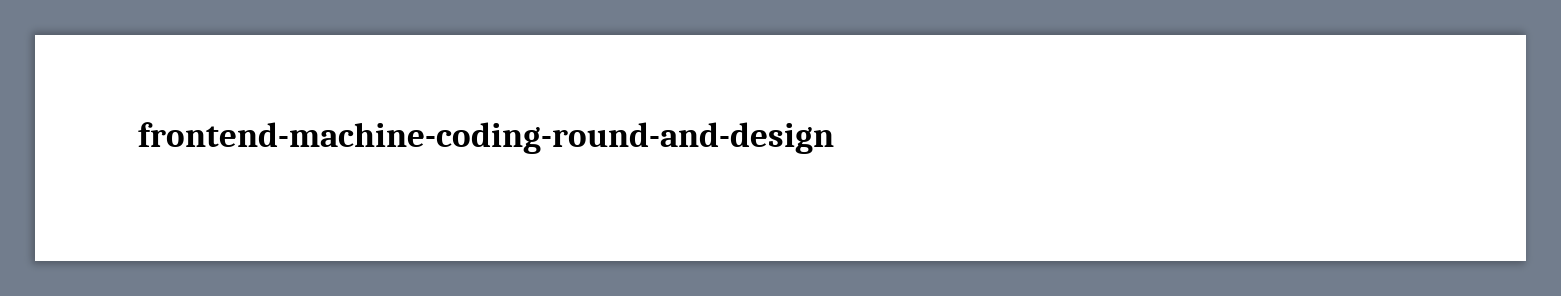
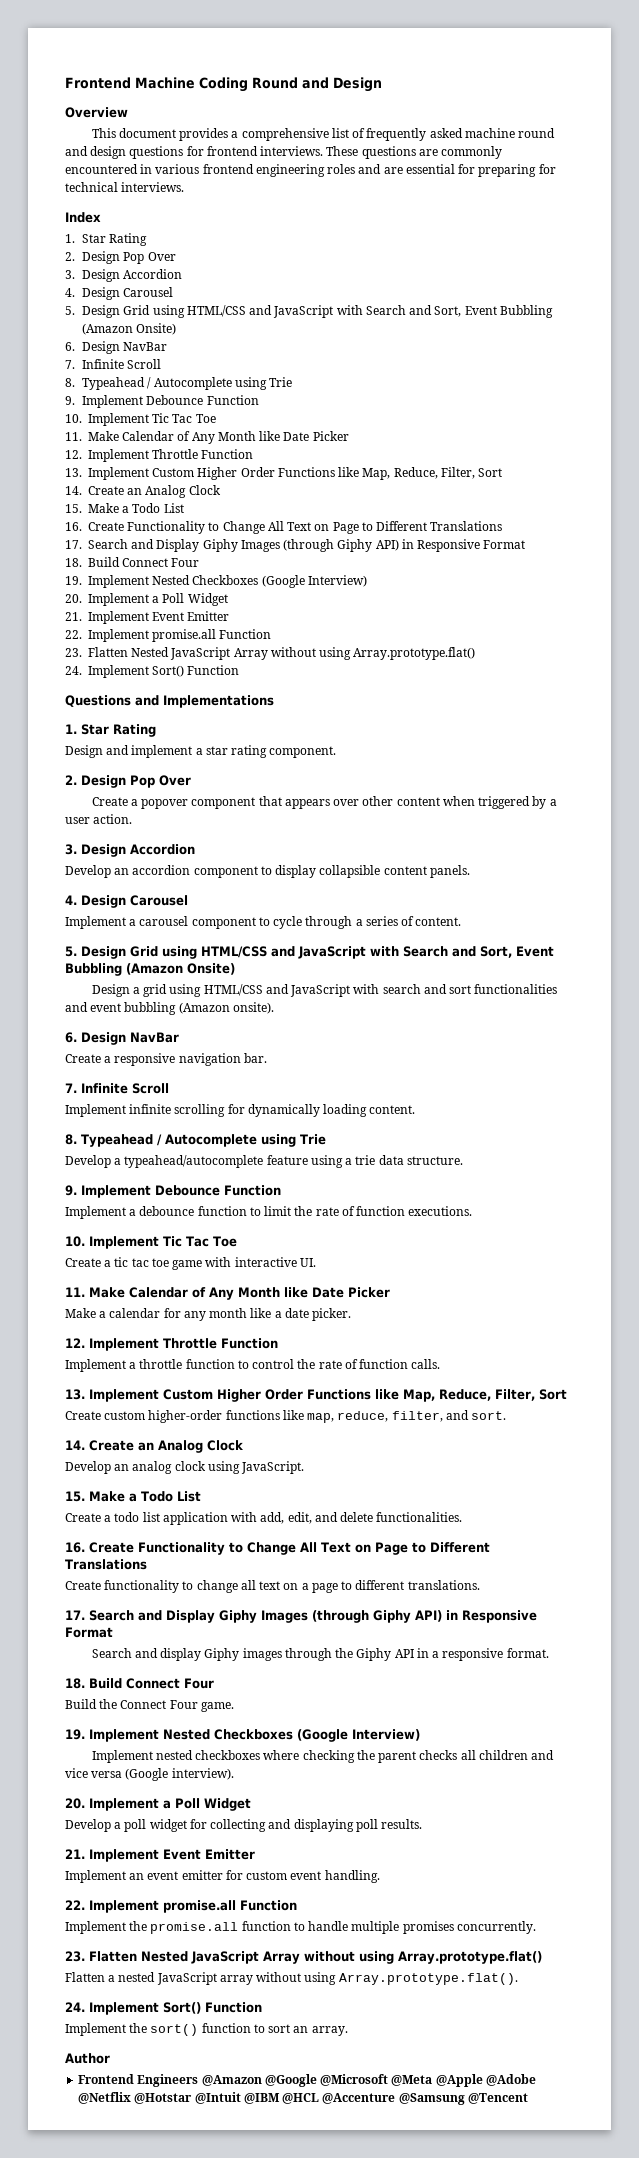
- frontend-machine-coding-round-and-design
+ Frontend Machine Coding Round and Design
+ Overview
+ This document provides a comprehensive list of frequently asked machine round and design questions for frontend interviews. These questions are commonly encountered in various frontend engineering roles and are essential for preparing for technical interviews.
+ Index
+ 1. Star Rating
+ 2. Design Pop Over
+ 3. Design Accordion
+ 4. Design Carousel
+ 5. Design Grid using HTML/CSS and JavaScript with Search and Sort, Event Bubbling (Amazon Onsite)
+ 6. Design NavBar
+ 7. Infinite Scroll
+ 8. Typeahead / Autocomplete using Trie
+ 9. Implement Debounce Function
+ 10. Implement Tic Tac Toe
+ 11. Make Calendar of Any Month like Date Picker
+ 12. Implement Throttle Function
+ 13. Implement Custom Higher Order Functions like Map, Reduce, Filter, Sort
+ 14. Create an Analog Clock
+ 15. Make a Todo List
+ 16. Create Functionality to Change All Text on Page to Different Translations
+ 17. Search and Display Giphy Images (through Giphy API) in Responsive Format
+ 18. Build Connect Four
+ 19. Implement Nested Checkboxes (Google Interview)
+ 20. Implement a Poll Widget
+ 21. Implement Event Emitter
+ 22. Implement promise.all Function
+ 23. Flatten Nested JavaScript Array without using Array.prototype.flat()
+ 24. Implement Sort() Function
+ Questions and Implementations
+ 1. Star Rating
+ Design and implement a star rating component.
+ 2. Design Pop Over
+ Create a popover component that appears over other content when triggered by a user action.
+ 3. Design Accordion
+ Develop an accordion component to display collapsible content panels.
+ 4. Design Carousel
+ Implement a carousel component to cycle through a series of content.
+ 5. Design Grid using HTML/CSS and JavaScript with Search and Sort, Event Bubbling (Amazon Onsite)
+ Design a grid using HTML/CSS and JavaScript with search and sort functionalities and event bubbling (Amazon onsite).
+ 6. Design NavBar
+ Create a responsive navigation bar.
+ 7. Infinite Scroll
+ Implement infinite scrolling for dynamically loading content.
+ 8. Typeahead / Autocomplete using Trie
+ Develop a typeahead/autocomplete feature using a trie data structure.
+ 9. Implement Debounce Function
+ Implement a debounce function to limit the rate of function executions.
+ 10. Implement Tic Tac Toe
+ Create a tic tac toe game with interactive UI.
+ 11. Make Calendar of Any Month like Date Picker
+ Make a calendar for any month like a date picker.
+ 12. Implement Throttle Function
+ Implement a throttle function to control the rate of function calls.
+ 13. Implement Custom Higher Order Functions like Map, Reduce, Filter, Sort
+ Create custom higher-order functions like map, reduce, filter, and sort.
+ 14. Create an Analog Clock
+ Develop an analog clock using JavaScript.
+ 15. Make a Todo List
+ Create a todo list application with add, edit, and delete functionalities.
+ 16. Create Functionality to Change All Text on Page to Different Translations
+ Create functionality to change all text on a page to different translations.
+ 17. Search and Display Giphy Images (through Giphy API) in Responsive Format
+ Search and display Giphy images through the Giphy API in a responsive format.
+ 18. Build Connect Four
+ Build the Connect Four game.
+ 19. Implement Nested Checkboxes (Google Interview)
+ Implement nested checkboxes where checking the parent checks all children and vice versa (Google interview).
+ 20. Implement a Poll Widget
+ Develop a poll widget for collecting and displaying poll results.
+ 21. Implement Event Emitter
+ Implement an event emitter for custom event handling.
+ 22. Implement promise.all Function
+ Implement the promise.all function to handle multiple promises concurrently.
+ 23. Flatten Nested JavaScript Array without using Array.prototype.flat()
+ Flatten a nested JavaScript array without using Array.prototype.flat().
+ 24. Implement Sort() Function
+ Implement the sort() function to sort an array.
+ Author
+ Frontend Engineers @Amazon @Google @Microsoft @Meta @Apple @Adobe @Netflix @Hotstar @Intuit @IBM @HCL @Accenture @Samsung @Tencent

